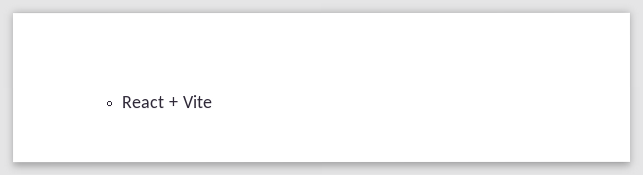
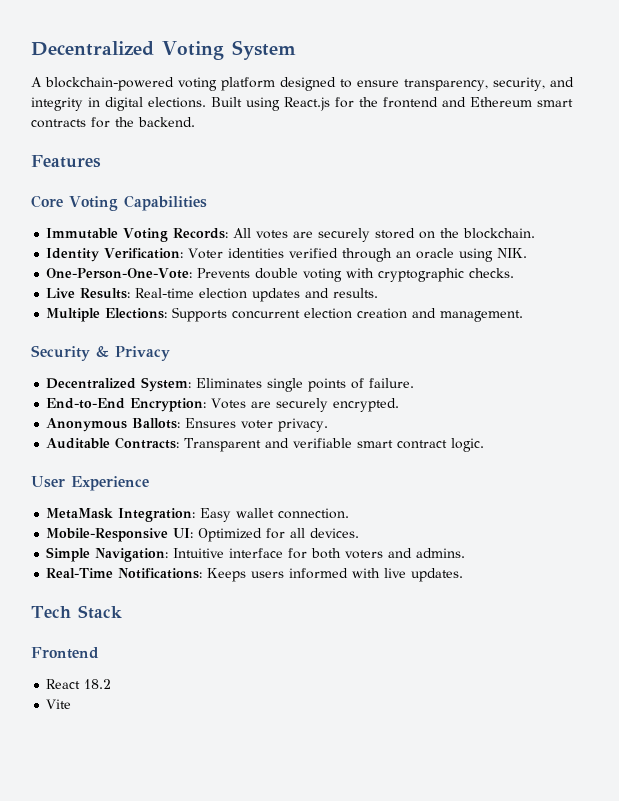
- React + Vite
+ Decentralized Voting System
+ A blockchain-powered voting platform designed to ensure transparency, security, and integrity in digital elections. Built using React.js for the frontend and Ethereum smart contracts for the backend.
+ Features
+ Core Voting Capabilities
+ Immutable Voting Records: All votes are securely stored on the blockchain.
+ Identity Verification: Voter identities verified through an oracle using NIK.
+ One-Person-One-Vote: Prevents double voting with cryptographic checks.
+ Live Results: Real-time election updates and results.
+ Multiple Elections: Supports concurrent election creation and management.
+ Security & Privacy
+ Decentralized System: Eliminates single points of failure.
+ End-to-End Encryption: Votes are securely encrypted.
+ Anonymous Ballots: Ensures voter privacy.
+ Auditable Contracts: Transparent and verifiable smart contract logic.
+ User Experience
+ MetaMask Integration: Easy wallet connection.
+ Mobile-Responsive UI: Optimized for all devices.
+ Simple Navigation: Intuitive interface for both voters and admins.
+ Real-Time Notifications: Keeps users informed with live updates.
+ Tech Stack
+ Frontend
+ React 18.2
+ Vite

